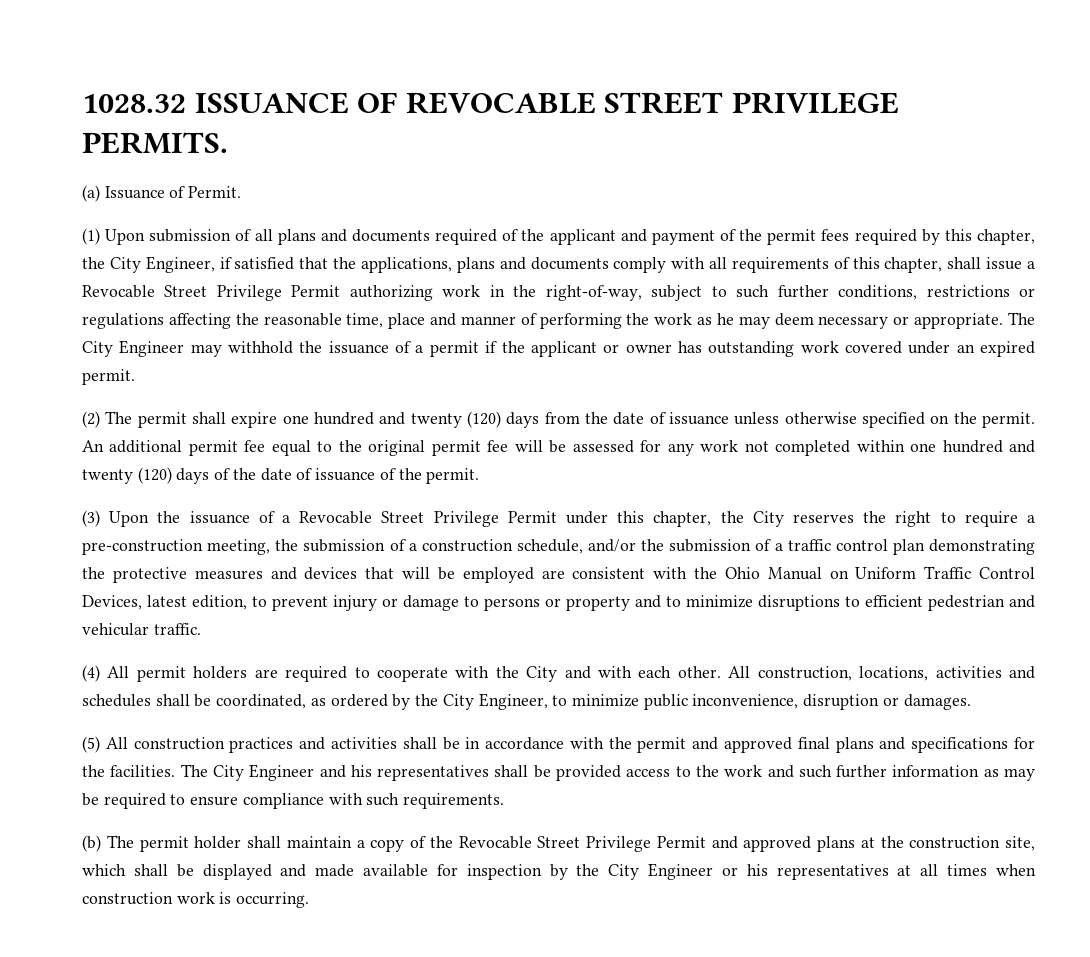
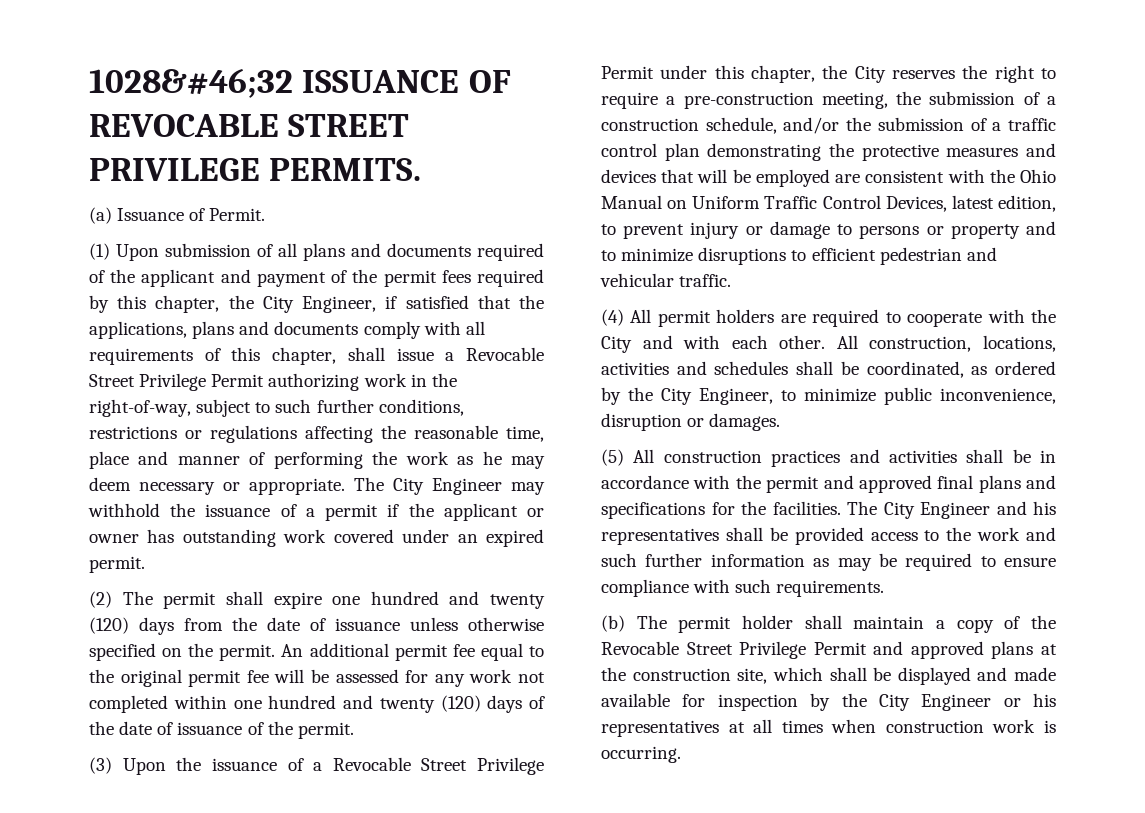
- 1028.32 ISSUANCE OF REVOCABLE STREET PRIVILEGE PERMITS.
+ 1028&#46;32 ISSUANCE OF REVOCABLE STREET PRIVILEGE PERMITS.

